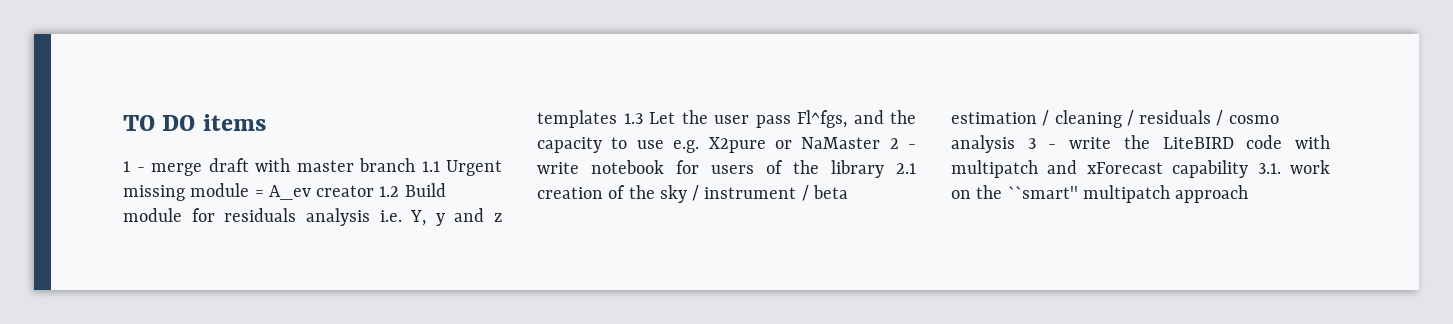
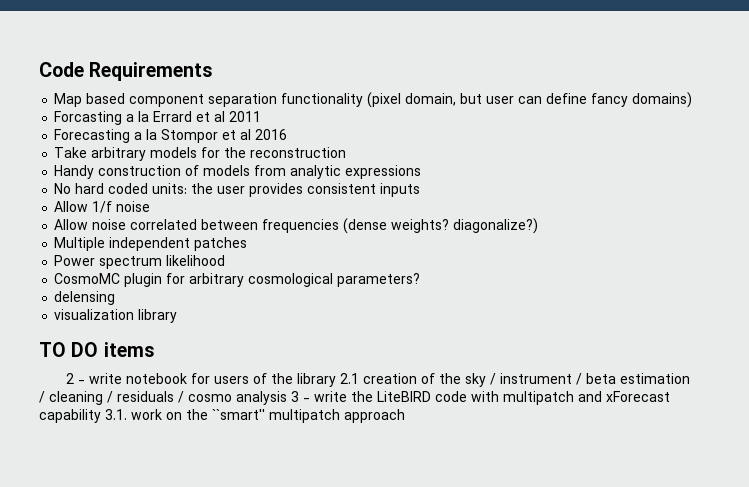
+ Code Requirements
+ Map based component separation functionality (pixel domain, but user can define fancy domains)
+ Forcasting a la Errard et al 2011
+ Forecasting a la Stompor et al 2016
+ Take arbitrary models for the reconstruction
+ Handy construction of models from analytic expressions
+ No hard coded units: the user provides consistent inputs
+ Allow 1/f noise
+ Allow noise correlated between frequencies (dense weights? diagonalize?)
+ Multiple independent patches
+ Power spectrum likelihood
+ CosmoMC plugin for arbitrary cosmological parameters?
+ delensing
+ visualization library
  TO DO items
- 1 - merge draft with master branch 1.1 Urgent missing module = A_ev creator 1.2 Build module for residuals analysis i.e. Y, y and z templates 1.3 Let the user pass Fl^fgs, and the capacity to use e.g. X2pure or NaMaster 2 - write notebook for users of the library 2.1 creation of the sky / instrument / beta estimation / cleaning / residuals / cosmo analysis 3 - write the LiteBIRD code with multipatch and xForecast capability 3.1. work on the ``smart'' multipatch approach
+ 2 - write notebook for users of the library 2.1 creation of the sky / instrument / beta estimation / cleaning / residuals / cosmo analysis 3 - write the LiteBIRD code with multipatch and xForecast capability 3.1. work on the ``smart'' multipatch approach

